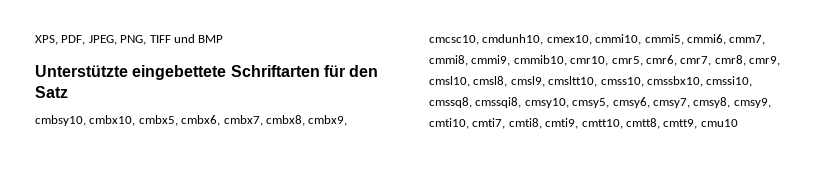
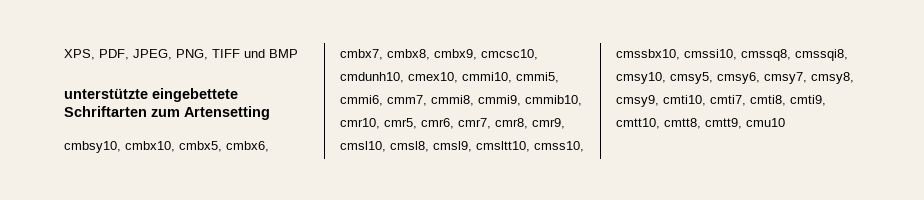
- Unterstützte eingebettete Schriftarten für den Satz
+ unterstützte eingebettete Schriftarten zum Artensetting

